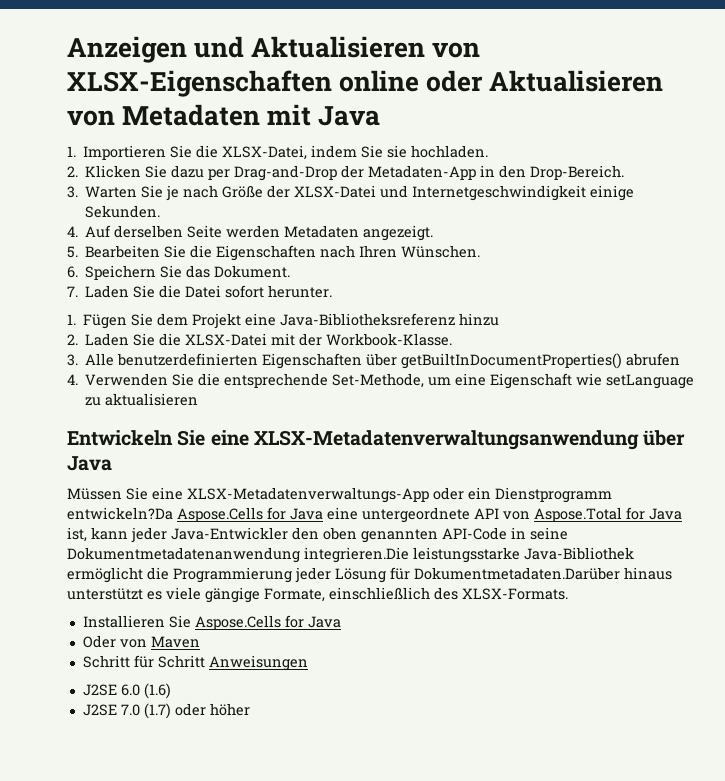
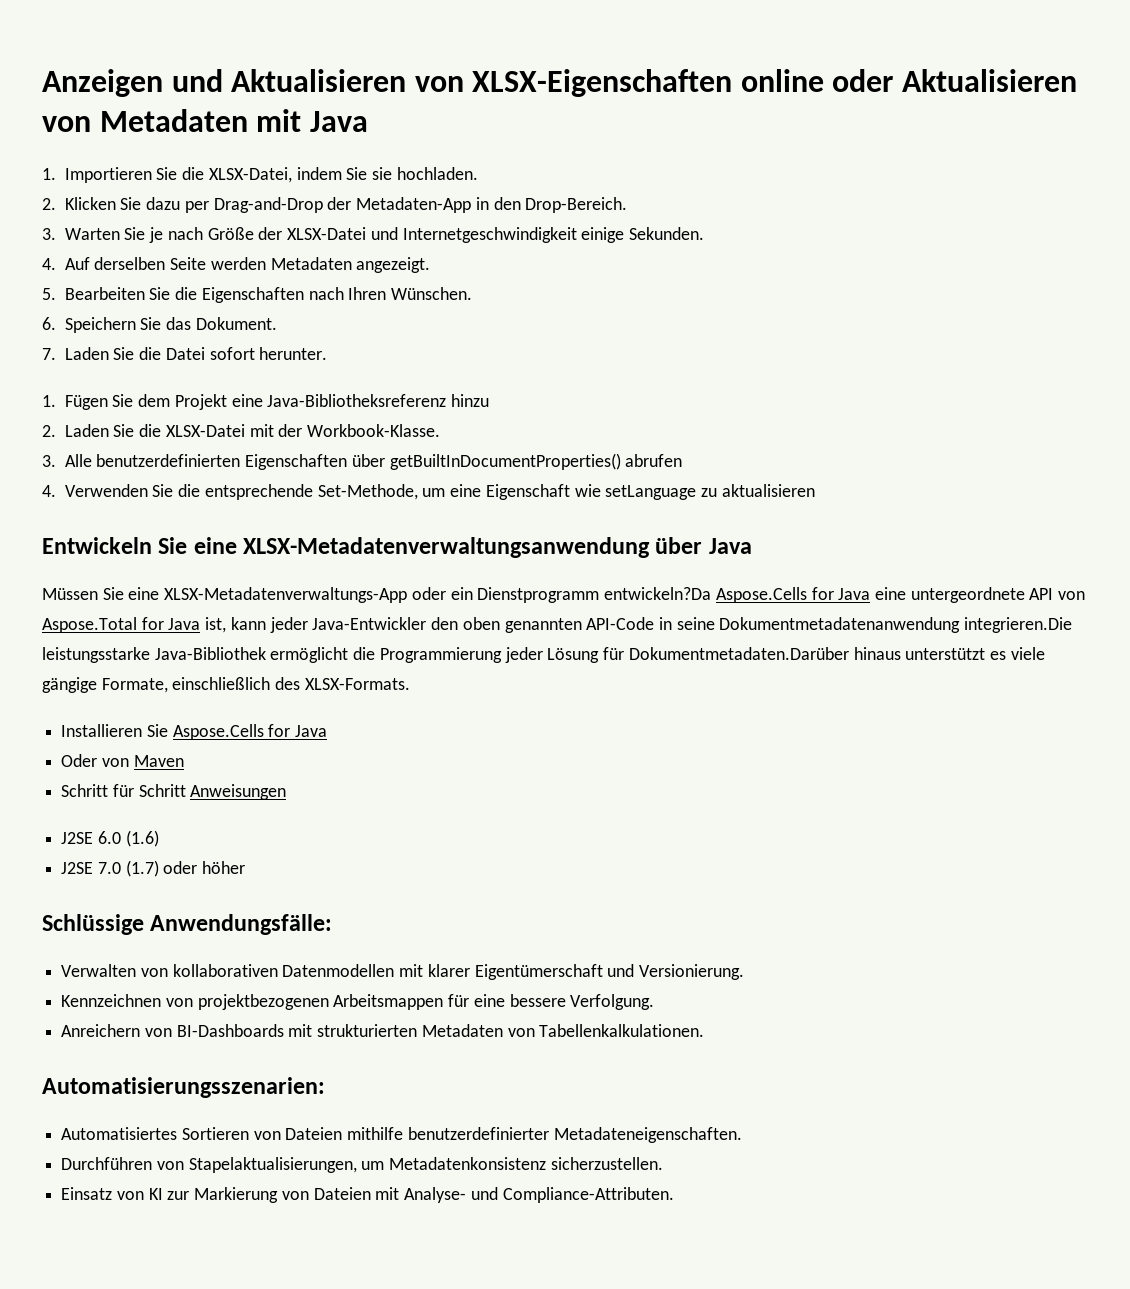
+ Schlüssige Anwendungsfälle:
+ Verwalten von kollaborativen Datenmodellen mit klarer Eigentümerschaft und Versionierung.
+ Kennzeichnen von projektbezogenen Arbeitsmappen für eine bessere Verfolgung.
+ Anreichern von BI-Dashboards mit strukturierten Metadaten von Tabellenkalkulationen.
+ Automatisierungsszenarien:
+ Automatisiertes Sortieren von Dateien mithilfe benutzerdefinierter Metadateneigenschaften.
+ Durchführen von Stapelaktualisierungen, um Metadatenkonsistenz sicherzustellen.
+ Einsatz von KI zur Markierung von Dateien mit Analyse- und Compliance-Attributen.

